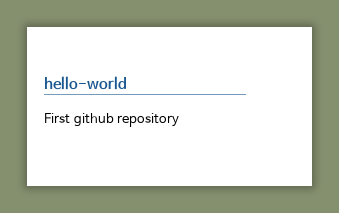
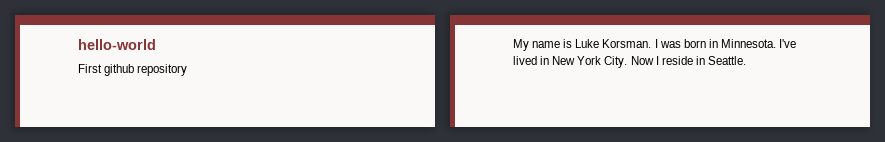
+ My name is Luke Korsman. I was born in Minnesota. I've lived in New York City. Now I reside in Seattle.

